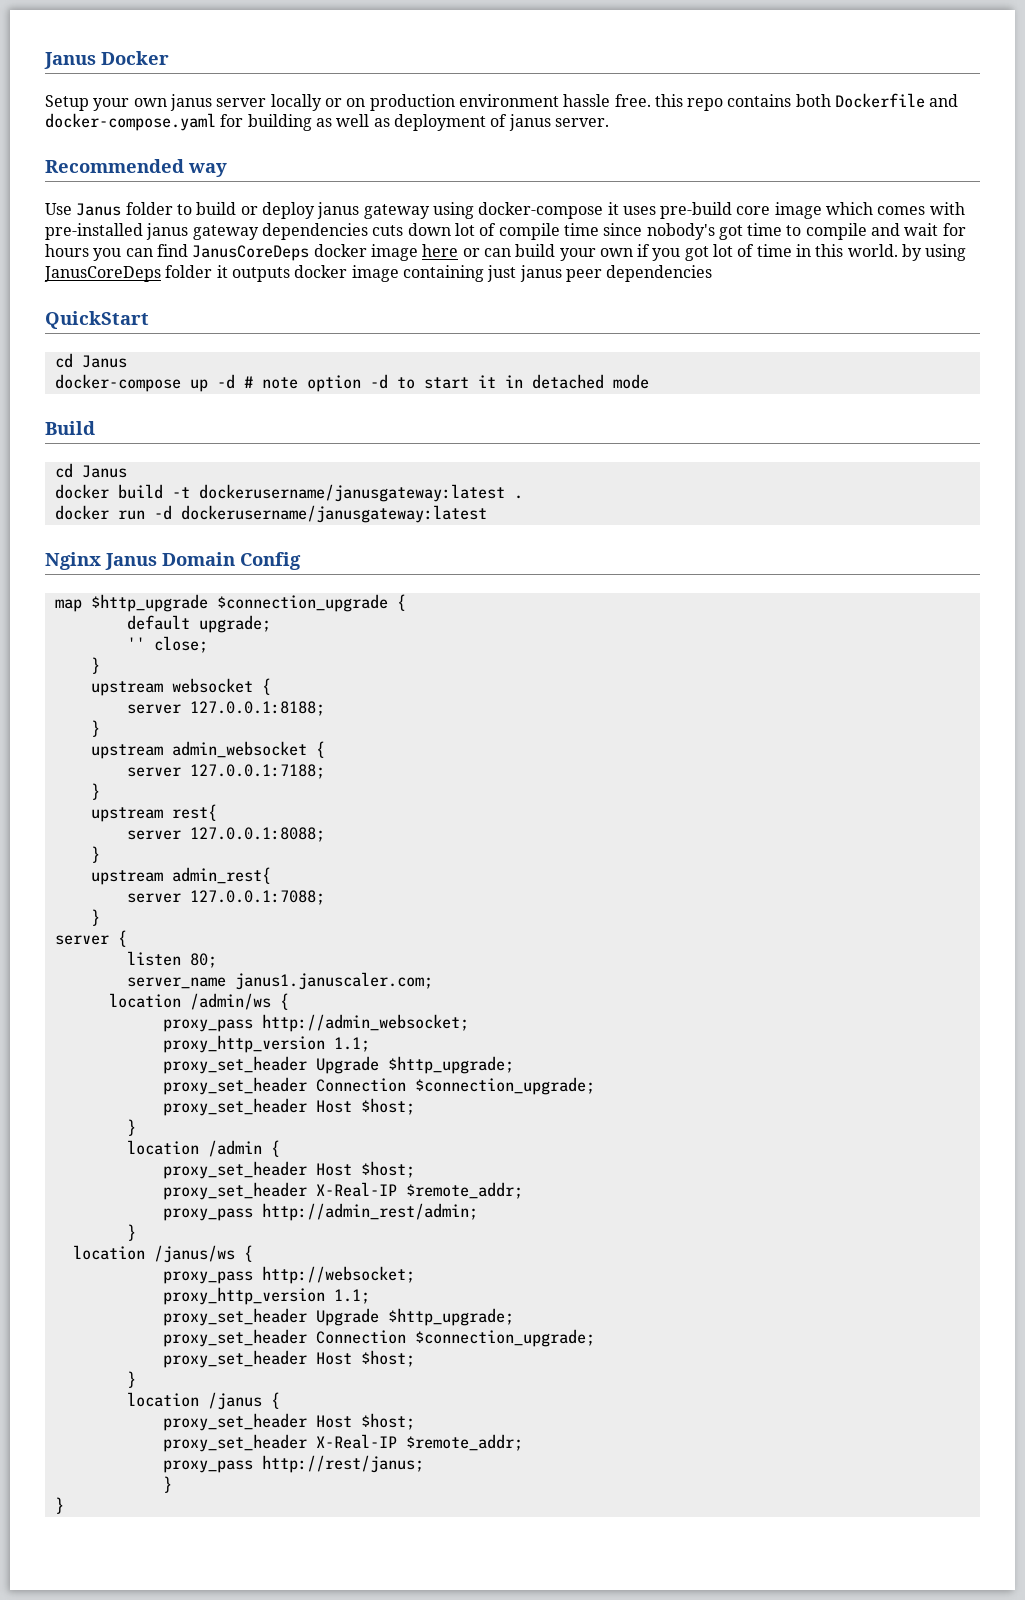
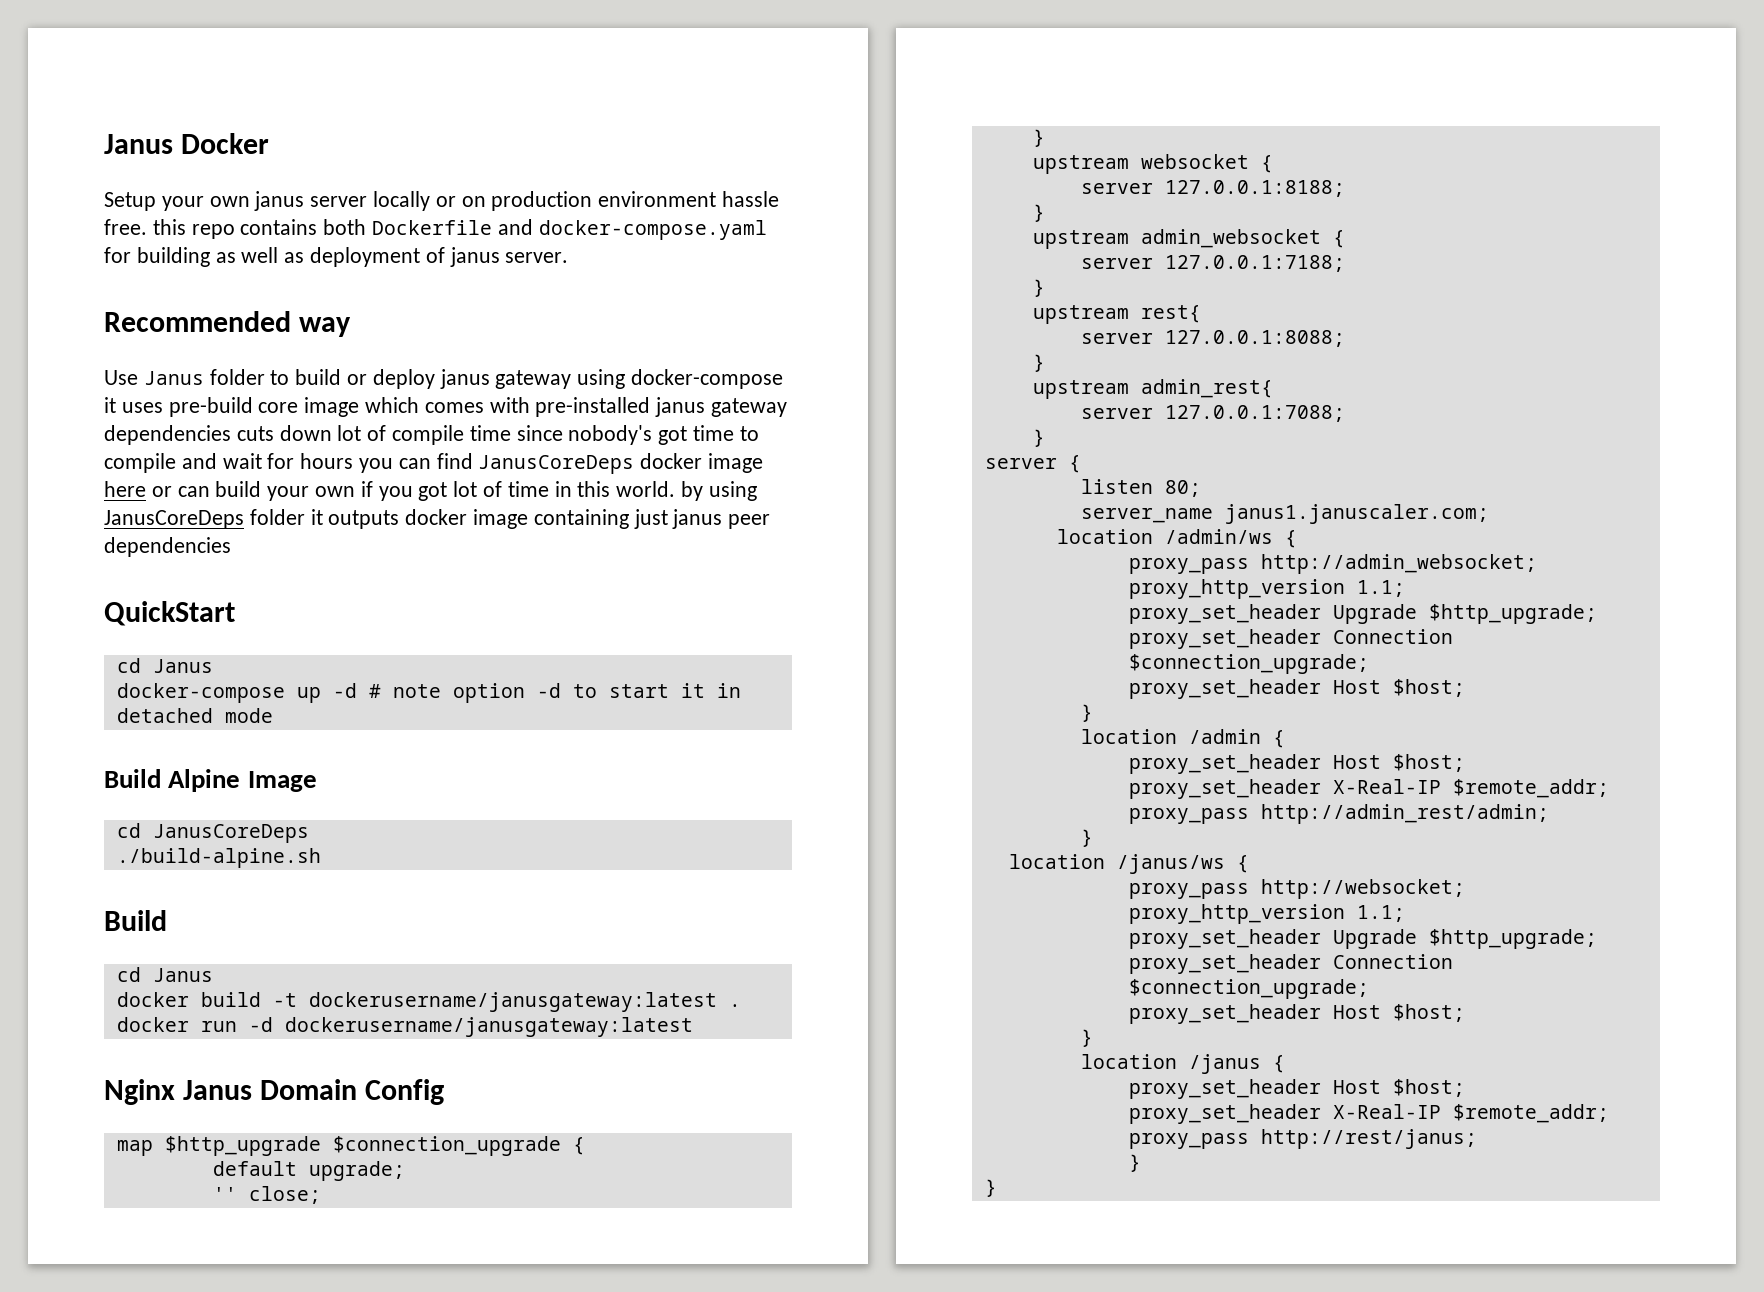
+ Build Alpine Image
+ cd JanusCoreDeps
+ ./build-alpine.sh

